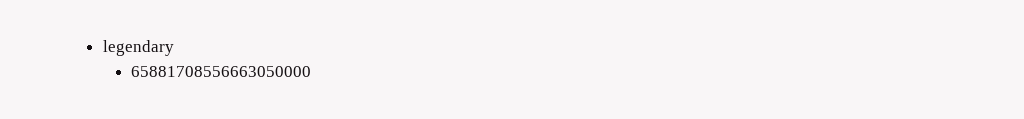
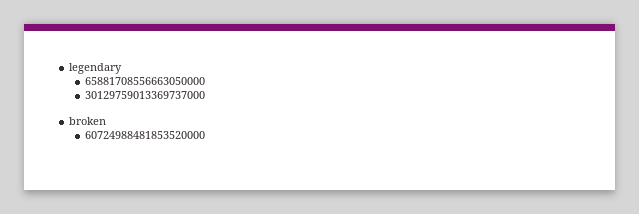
+ 30129759013369737000
+ broken
+ 60724988481853520000

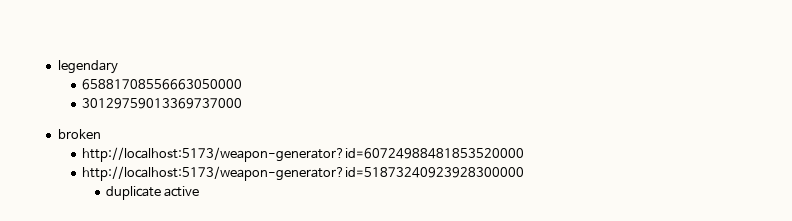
- 60724988481853520000
+ http://localhost:5173/weapon-generator?id=60724988481853520000
+ http://localhost:5173/weapon-generator?id=51873240923928300000
+ duplicate active

